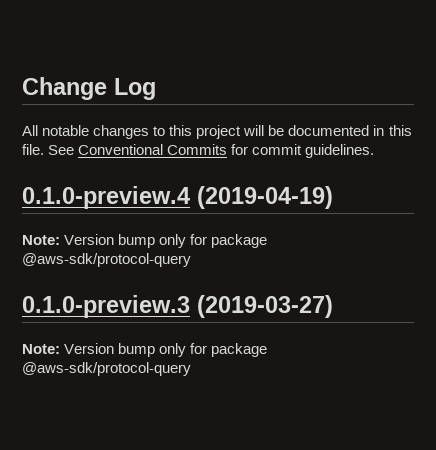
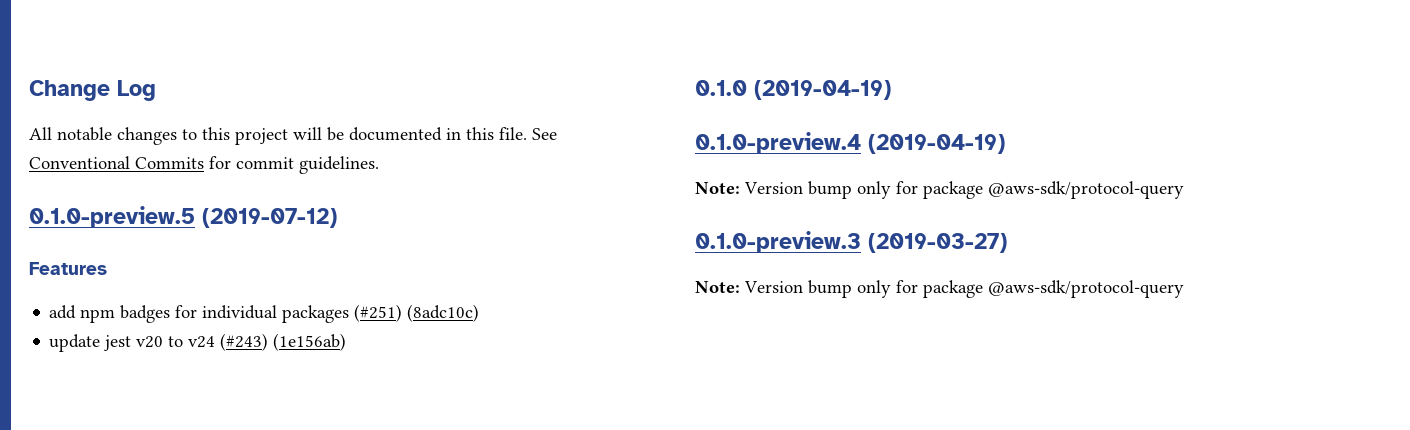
+ 0.1.0-preview.5 (2019-07-12)
+ Features
+ add npm badges for individual packages (#251) (8adc10c)
+ update jest v20 to v24 (#243) (1e156ab)
+ 0.1.0 (2019-04-19)

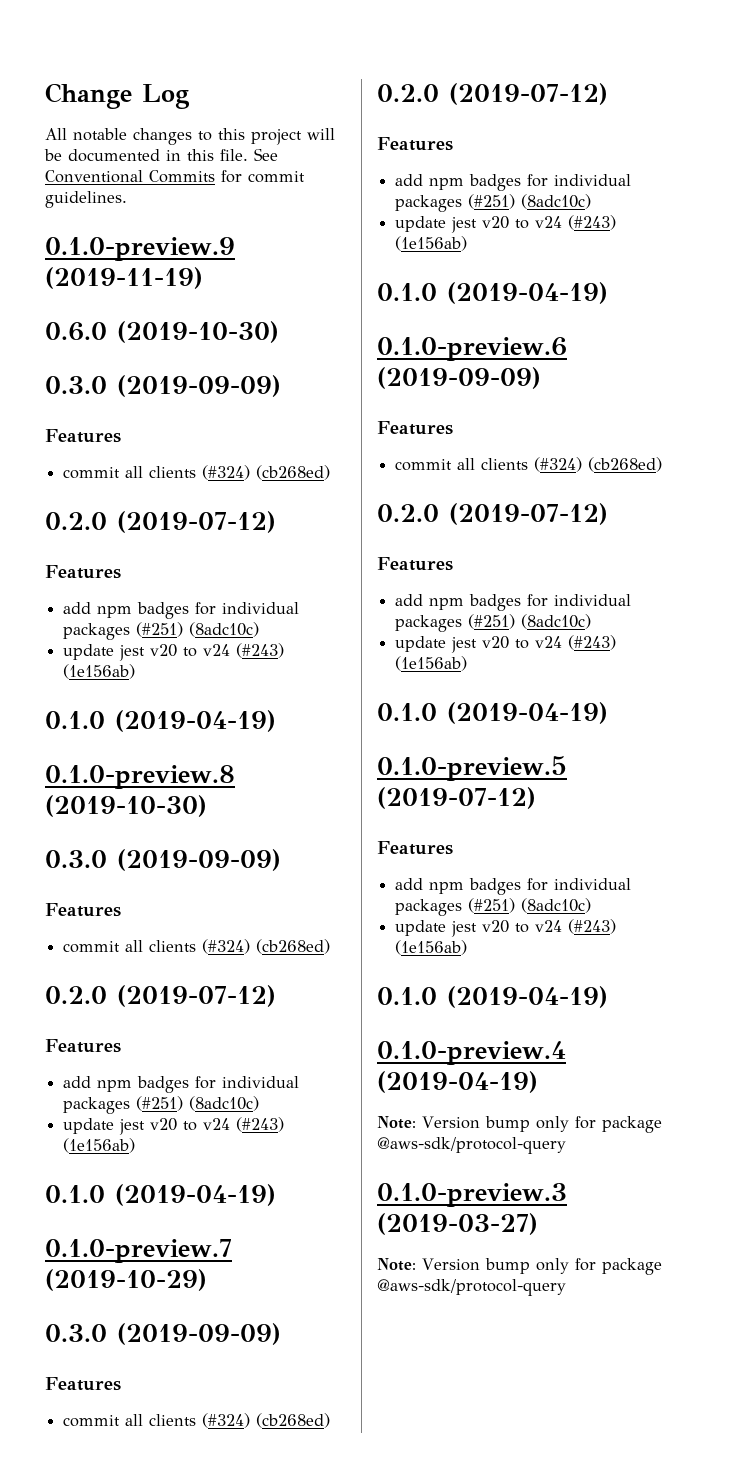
+ 0.1.0-preview.9 (2019-11-19)
+ 0.6.0 (2019-10-30)
+ 0.3.0 (2019-09-09)
+ Features
+ commit all clients (#324) (cb268ed)
+ 0.2.0 (2019-07-12)
+ Features
+ add npm badges for individual packages (#251) (8adc10c)
+ update jest v20 to v24 (#243) (1e156ab)
+ 0.1.0 (2019-04-19)
+ 0.1.0-preview.8 (2019-10-30)
+ 0.3.0 (2019-09-09)
+ Features
+ commit all clients (#324) (cb268ed)
+ 0.2.0 (2019-07-12)
+ Features
+ add npm badges for individual packages (#251) (8adc10c)
+ update jest v20 to v24 (#243) (1e156ab)
+ 0.1.0 (2019-04-19)
+ 0.1.0-preview.7 (2019-10-29)
+ 0.3.0 (2019-09-09)
+ Features
+ commit all clients (#324) (cb268ed)
+ 0.2.0 (2019-07-12)
+ Features
+ add npm badges for individual packages (#251) (8adc10c)
+ update jest v20 to v24 (#243) (1e156ab)
+ 0.1.0 (2019-04-19)
+ 0.1.0-preview.6 (2019-09-09)
+ Features
+ commit all clients (#324) (cb268ed)
+ 0.2.0 (2019-07-12)
+ Features
+ add npm badges for individual packages (#251) (8adc10c)
+ update jest v20 to v24 (#243) (1e156ab)
+ 0.1.0 (2019-04-19)

